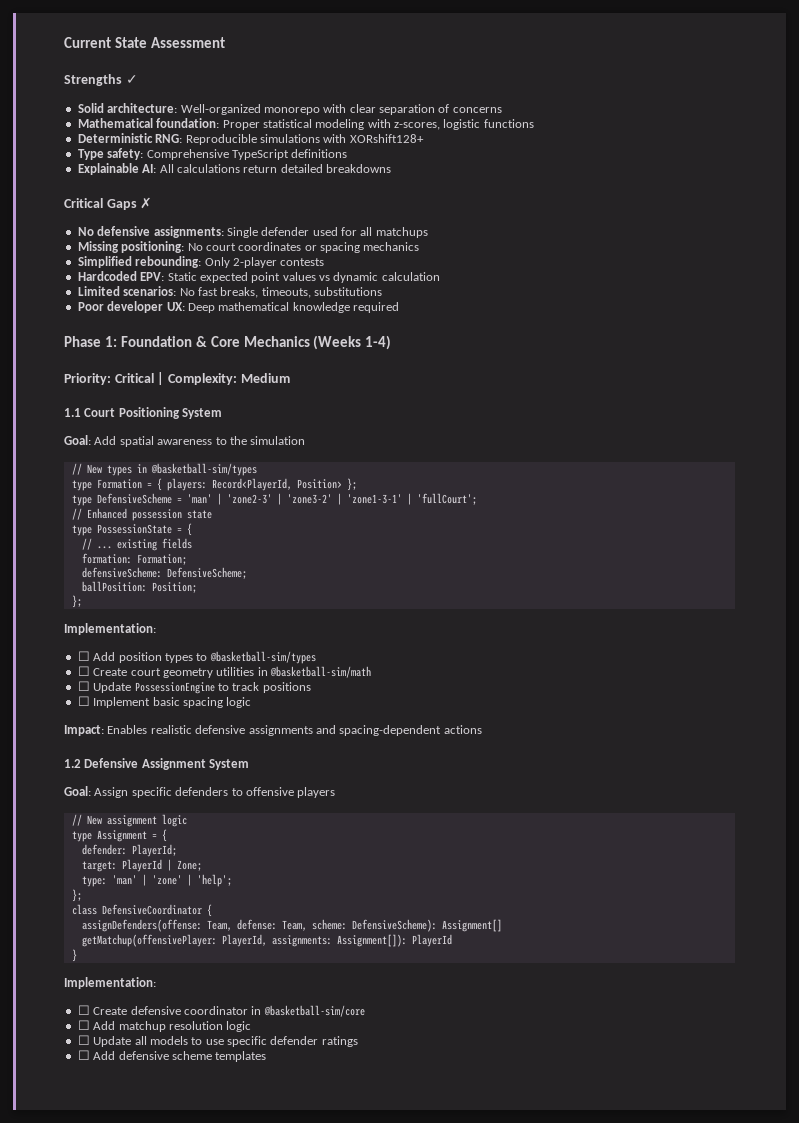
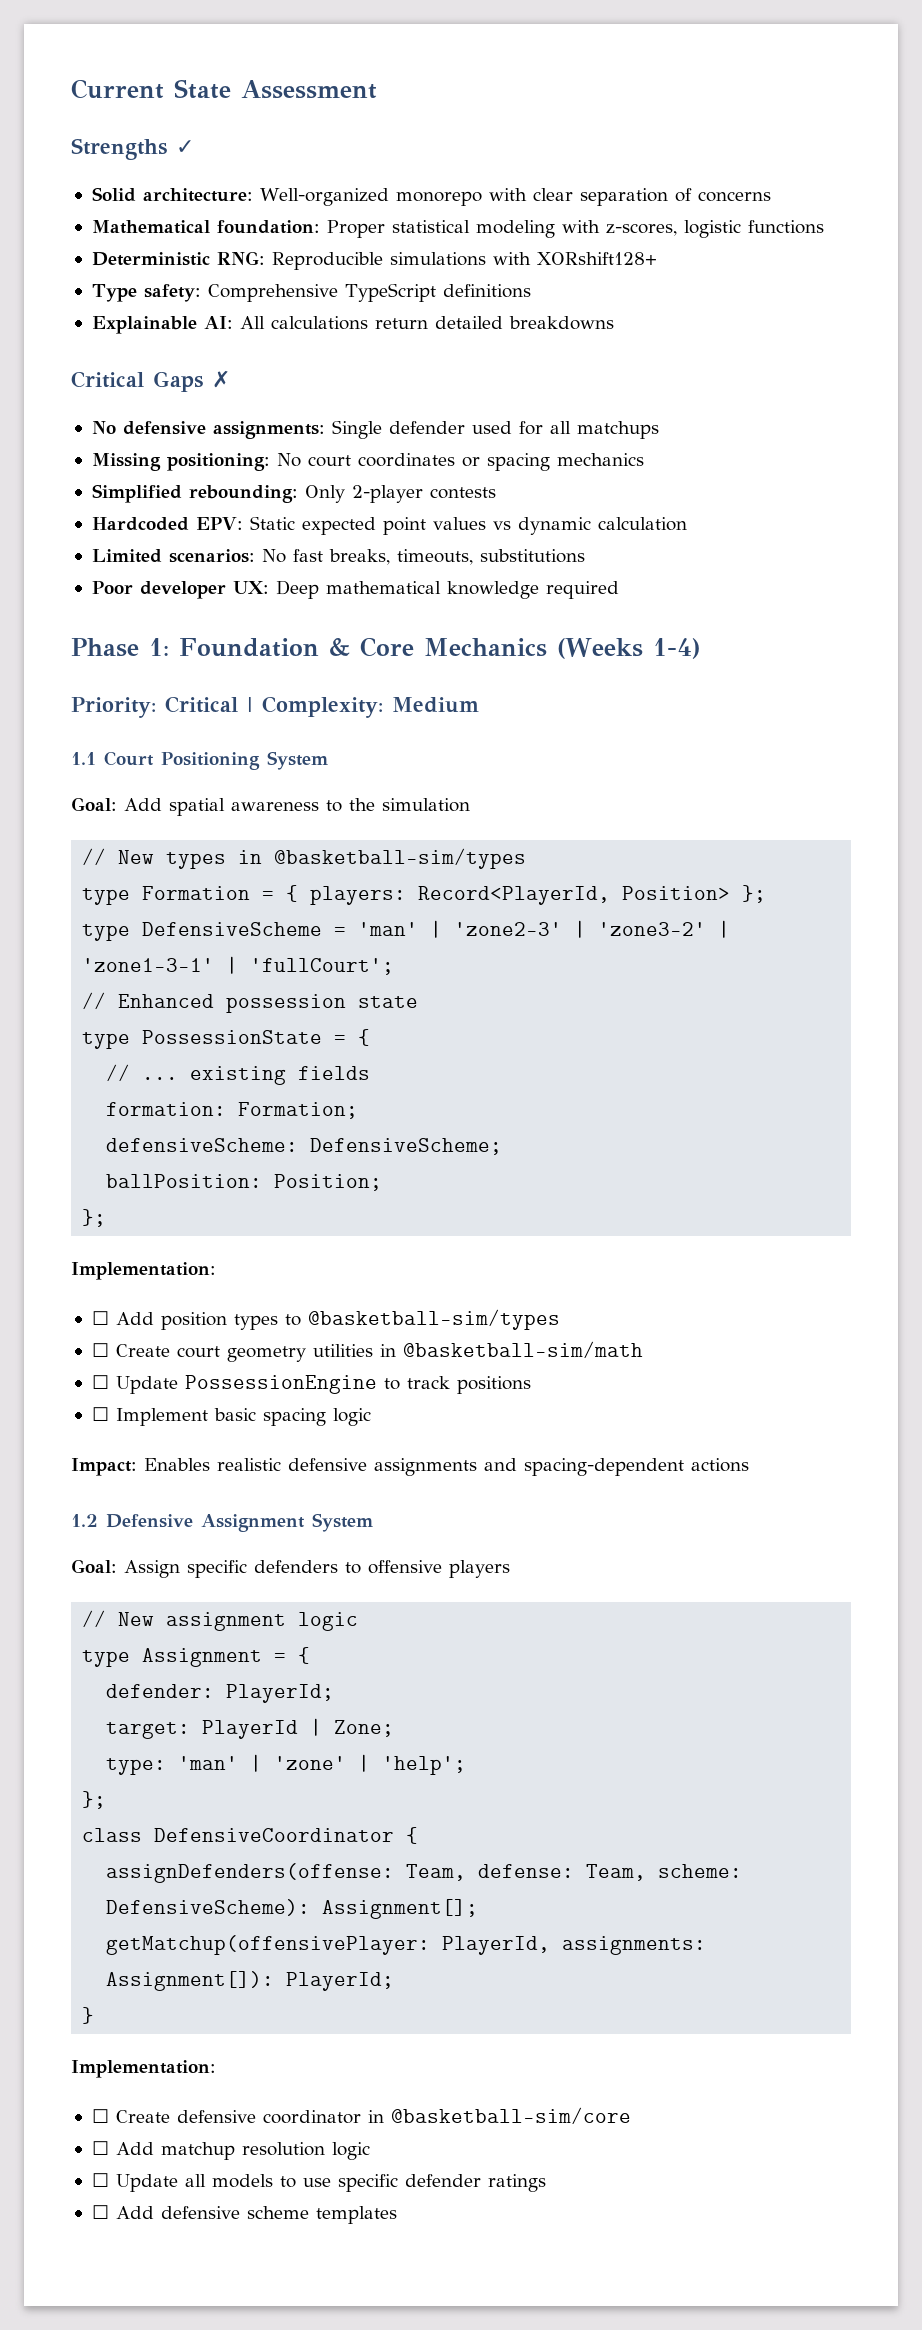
- assignDefenders(offense: Team, defense: Team, scheme: DefensiveScheme): Assignment[]
+ assignDefenders(offense: Team, defense: Team, scheme: DefensiveScheme): Assignment[];
- getMatchup(offensivePlayer: PlayerId, assignments: Assignment[]): PlayerId
+ getMatchup(offensivePlayer: PlayerId, assignments: Assignment[]): PlayerId;

